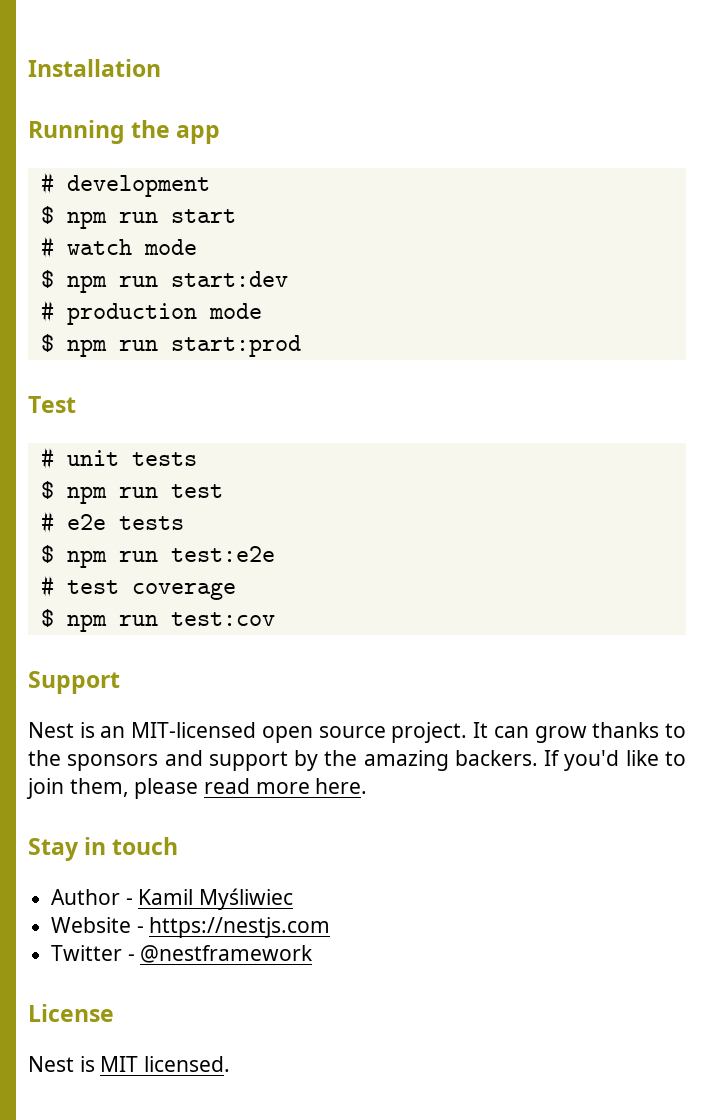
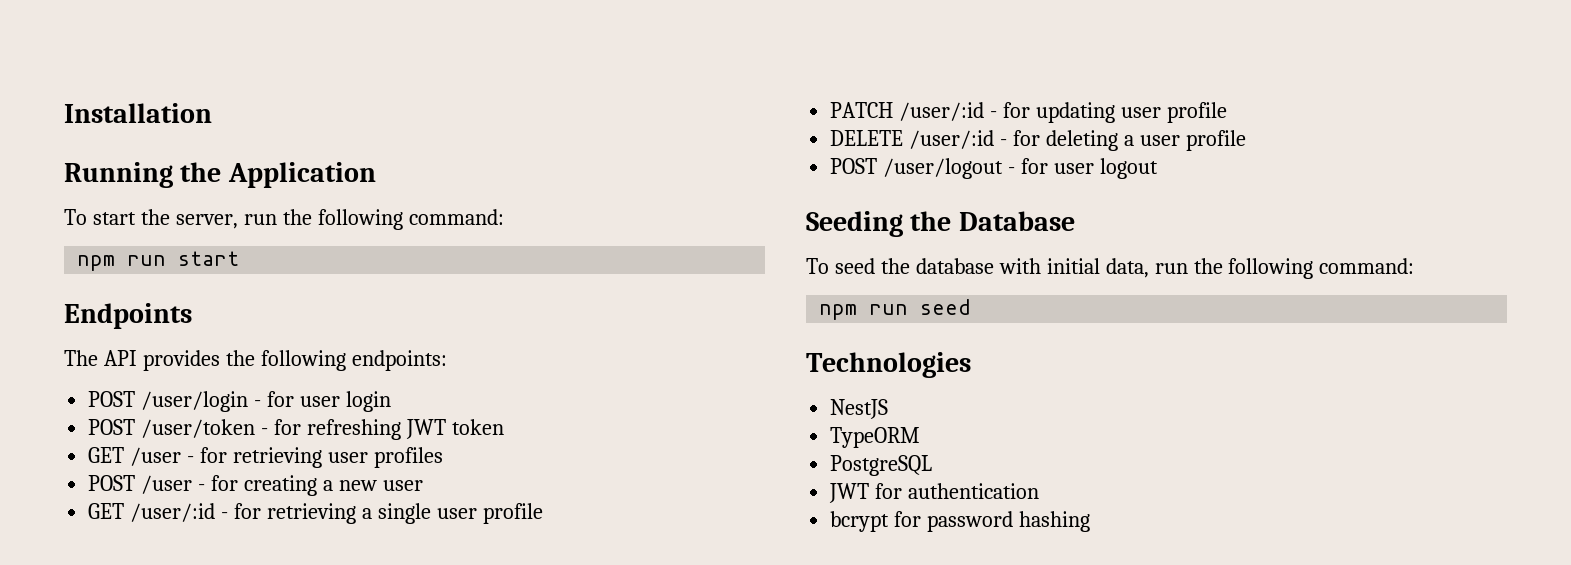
- Running the app
- # development
- $ npm run start
- # watch mode
- $ npm run start:dev
- # production mode
- $ npm run start:prod
- Test
- # unit tests
- $ npm run test
- # e2e tests
- $ npm run test:e2e
- # test coverage
- $ npm run test:cov
- Support
- Nest is an MIT-licensed open source project. It can grow thanks to the sponsors and support by the amazing backers. If you'd like to join them, please read more here.
- Stay in touch
- Author - Kamil Myśliwiec
- Website - https://nestjs.com
- Twitter - @nestframework
- License
- Nest is MIT licensed.
+ Running the Application
+ To start the server, run the following command:
+ npm run start
+ Endpoints
+ The API provides the following endpoints:
+ POST /user/login - for user login
+ POST /user/token - for refreshing JWT token
+ GET /user - for retrieving user profiles
+ POST /user - for creating a new user
+ GET /user/:id - for retrieving a single user profile
+ PATCH /user/:id - for updating user profile
+ DELETE /user/:id - for deleting a user profile
+ POST /user/logout - for user logout
+ Seeding the Database
+ To seed the database with initial data, run the following command:
+ npm run seed
+ Technologies
+ NestJS
+ TypeORM
+ PostgreSQL
+ JWT for authentication
+ bcrypt for password hashing

